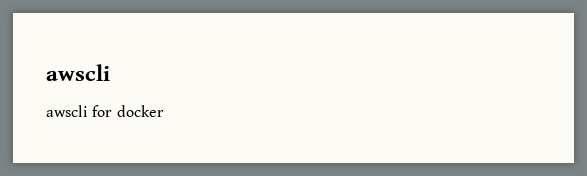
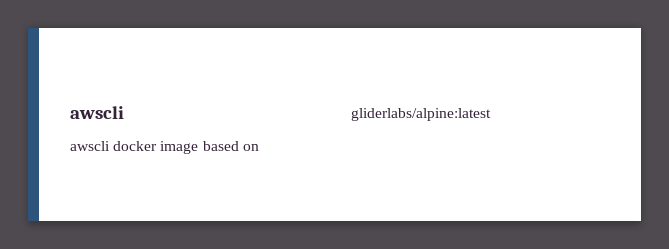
- awscli for docker
+ awscli docker image based on gliderlabs/alpine:latest

